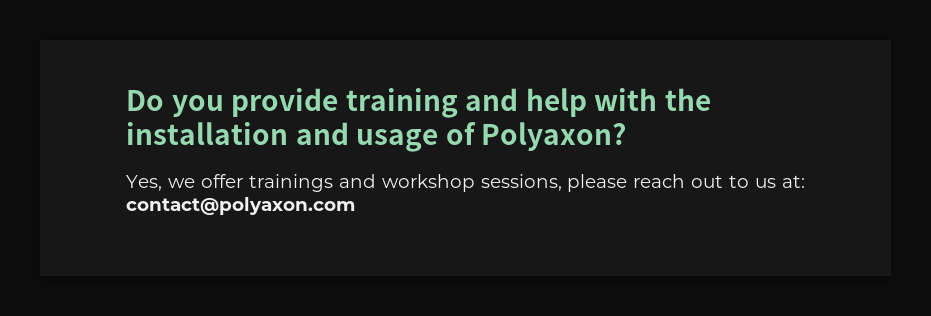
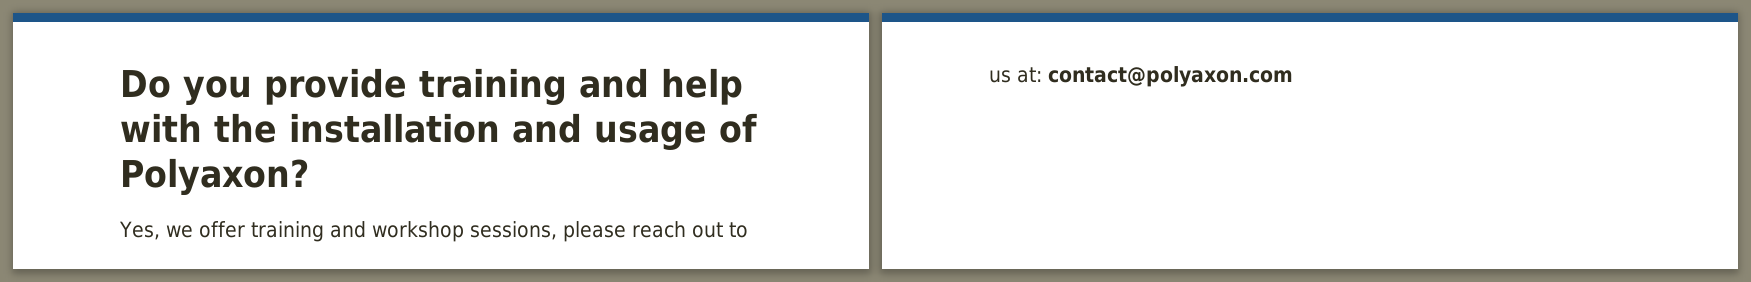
- Yes, we offer trainings and workshop sessions, please reach out to us at: contact@polyaxon.com
+ Yes, we offer training and workshop sessions, please reach out to us at: contact@polyaxon.com

